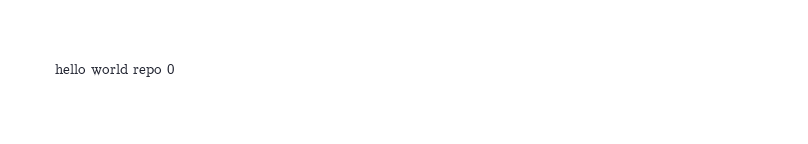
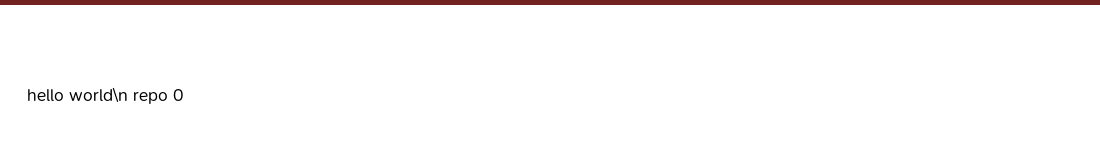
- hello world repo 0
+ hello world\n repo 0

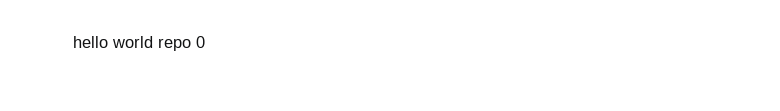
- hello world\n repo 0
+ hello world repo 0

